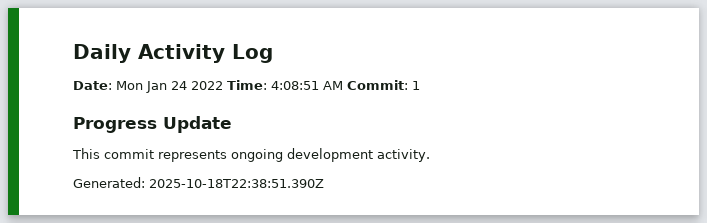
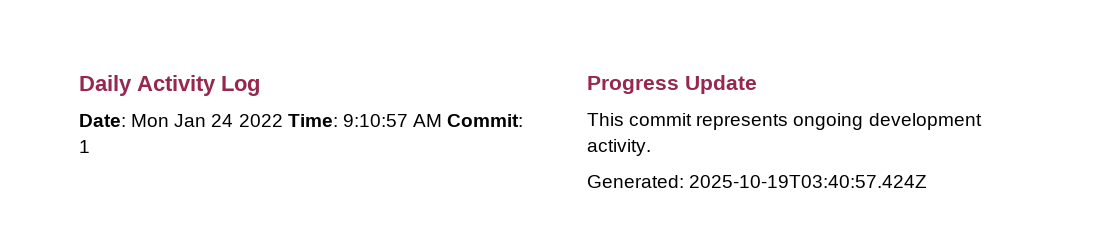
- Date: Mon Jan 24 2022 Time: 4:08:51 AM Commit: 1
+ Date: Mon Jan 24 2022 Time: 9:10:57 AM Commit: 1
- Generated: 2025-10-18T22:38:51.390Z
+ Generated: 2025-10-19T03:40:57.424Z

